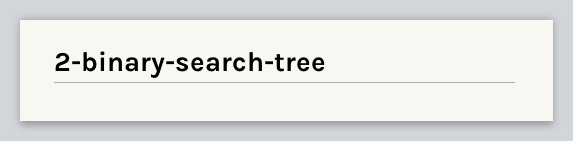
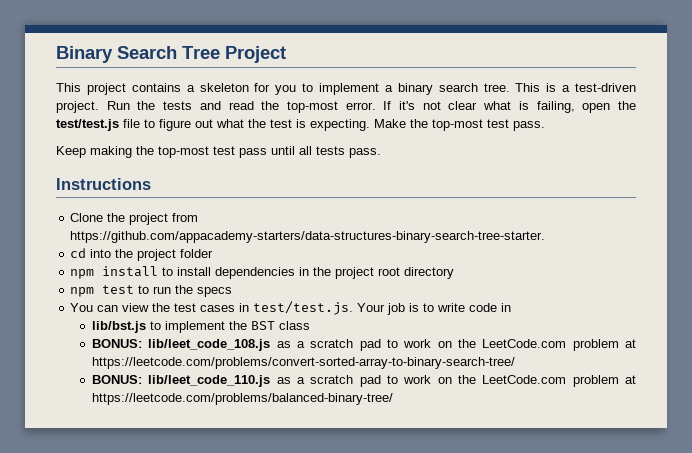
- 2-binary-search-tree
+ Binary Search Tree Project
+ This project contains a skeleton for you to implement a binary search tree. This is a test-driven project. Run the tests and read the top-most error. If it's not clear what is failing, open the test/test.js file to figure out what the test is expecting. Make the top-most test pass.
+ Keep making the top-most test pass until all tests pass.
+ Instructions
+ Clone the project from https://github.com/appacademy-starters/data-structures-binary-search-tree-starter.
+ cd into the project folder
+ npm install to install dependencies in the project root directory
+ npm test to run the specs
+ You can view the test cases in test/test.js. Your job is to write code in
+ lib/bst.js to implement the BST class
+ BONUS: lib/leet_code_108.js as a scratch pad to work on the LeetCode.com problem at https://leetcode.com/problems/convert-sorted-array-to-binary-search-tree/
+ BONUS: lib/leet_code_110.js as a scratch pad to work on the LeetCode.com problem at https://leetcode.com/problems/balanced-binary-tree/

